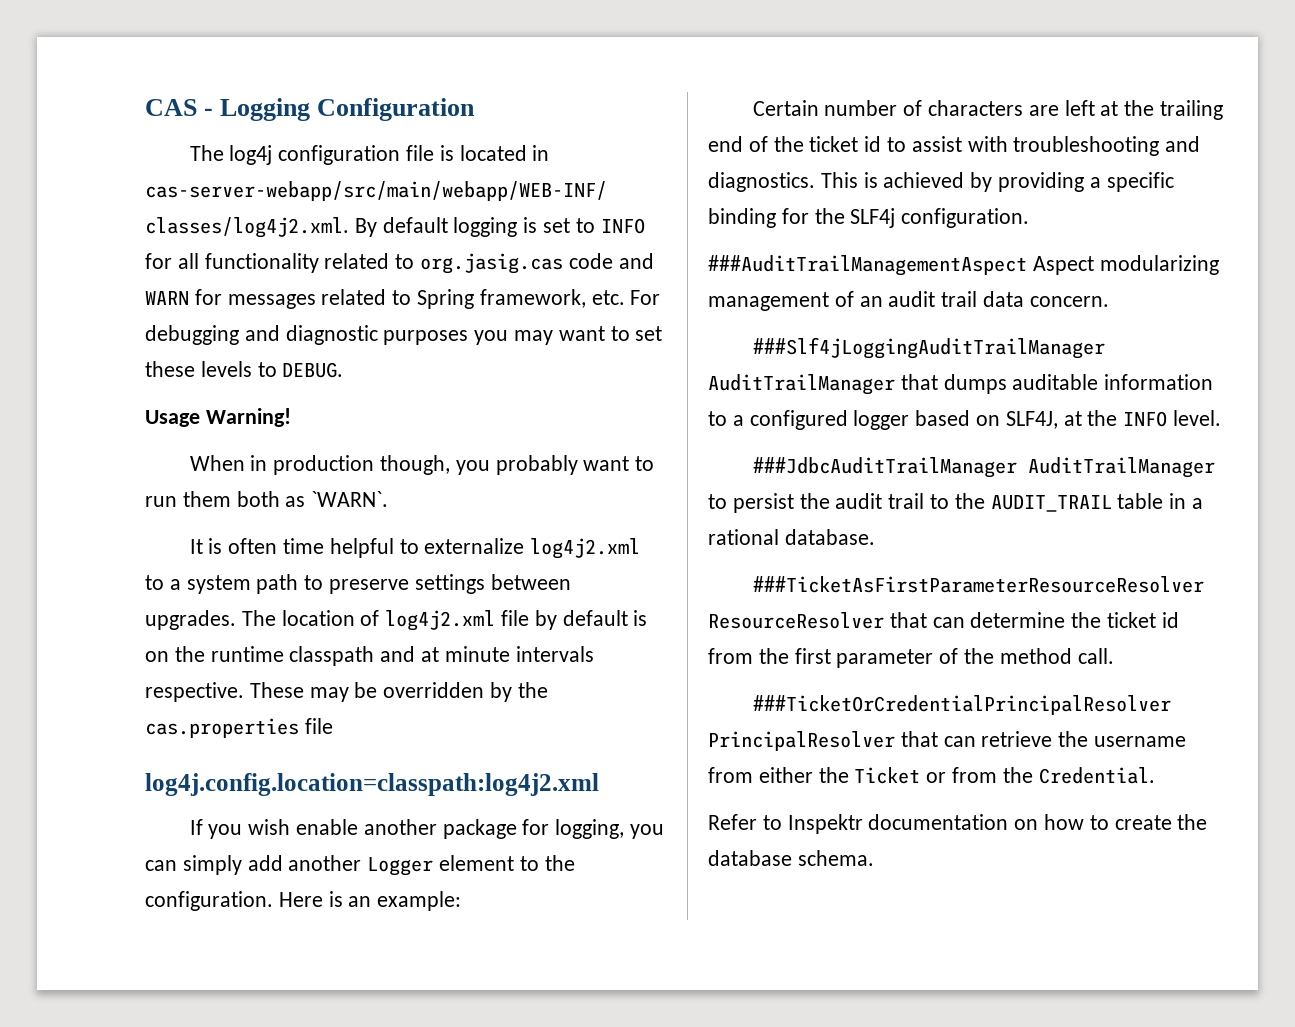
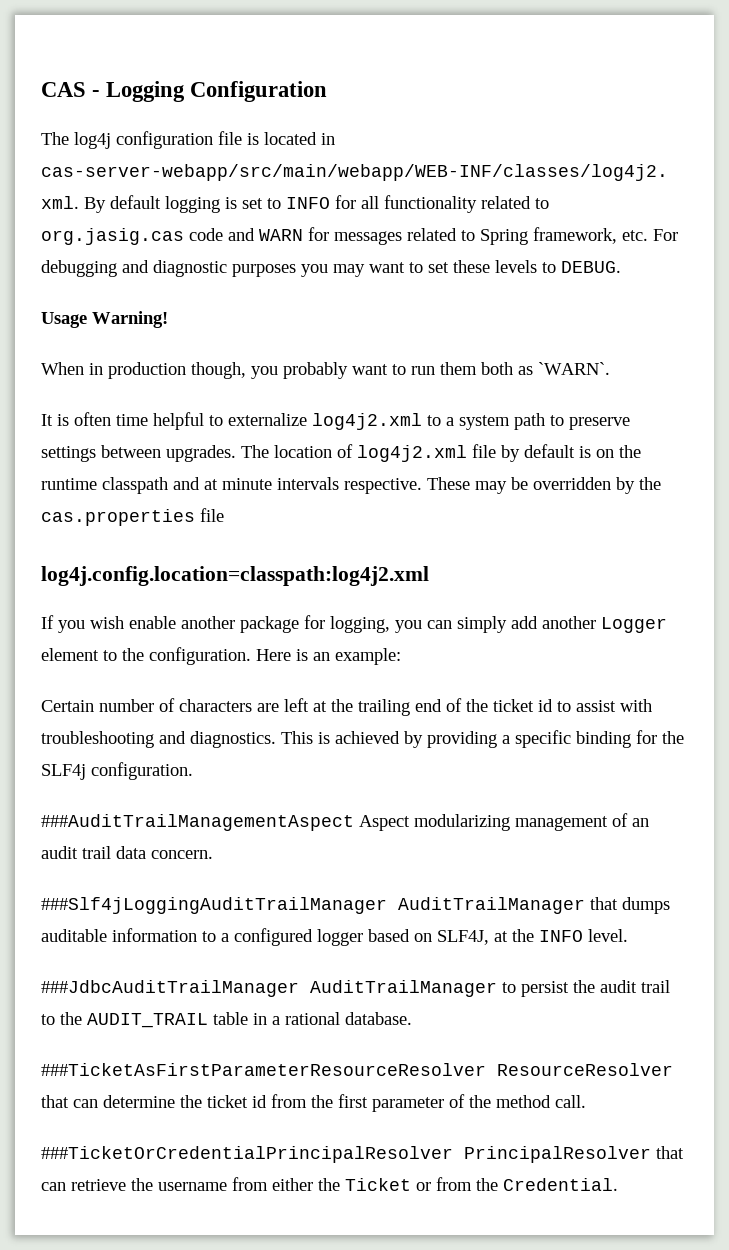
- Refer to Inspektr documentation on how to create the database schema.

